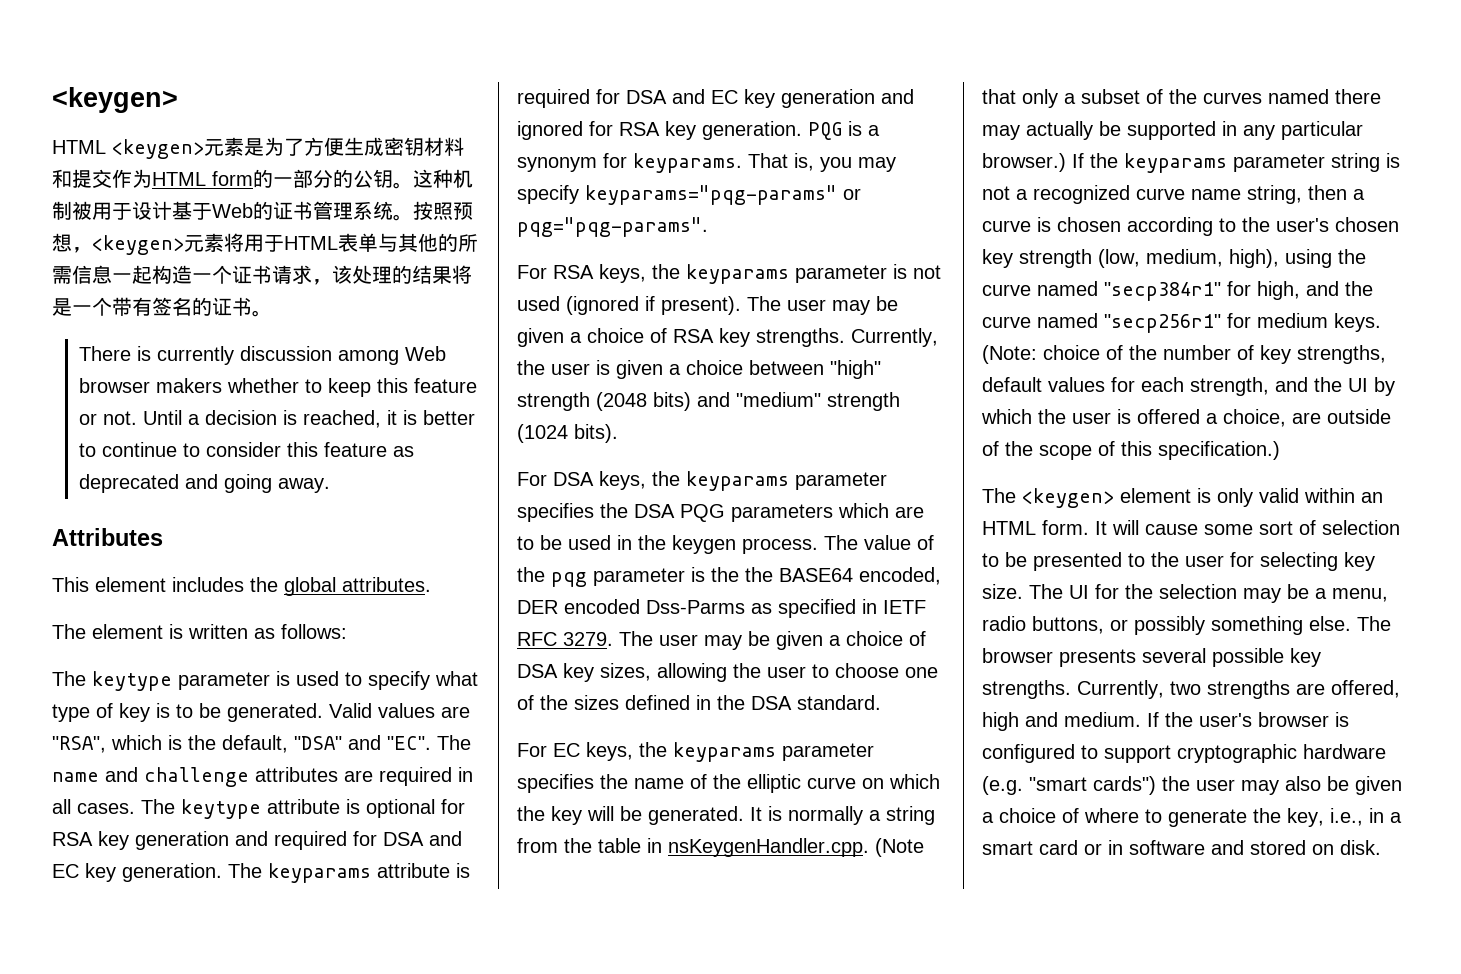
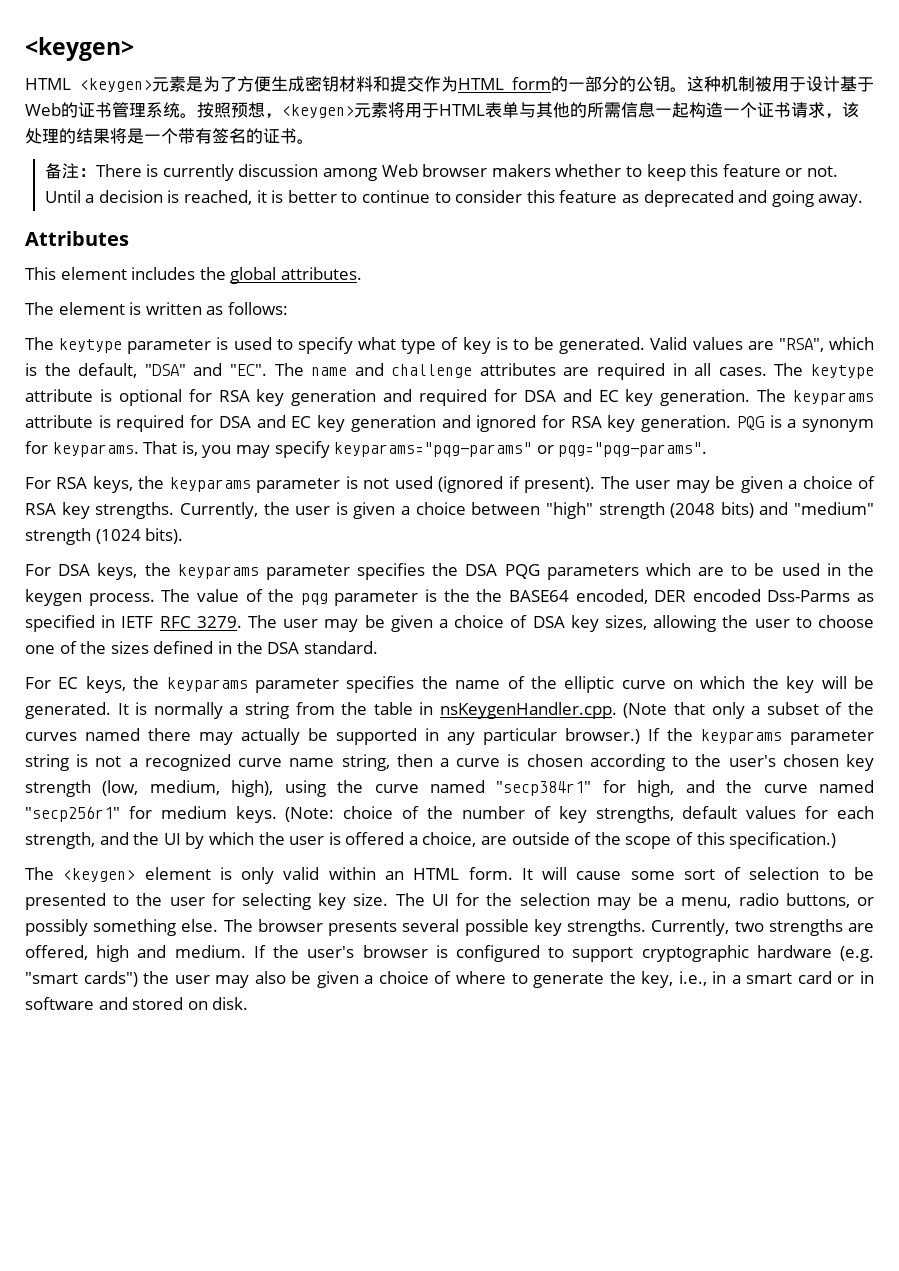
- There is currently discussion among Web browser makers whether to keep this feature or not.
+ 备注：There is currently discussion among Web browser makers whether to keep this feature or not.

